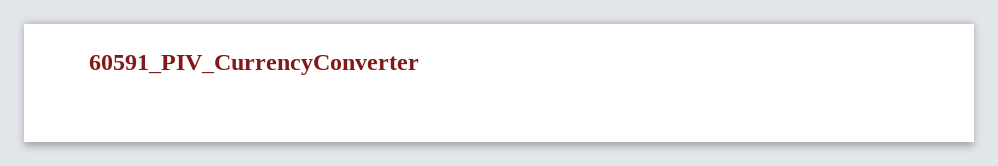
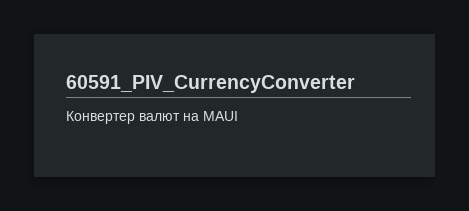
+ Конвертер валют на MAUI

